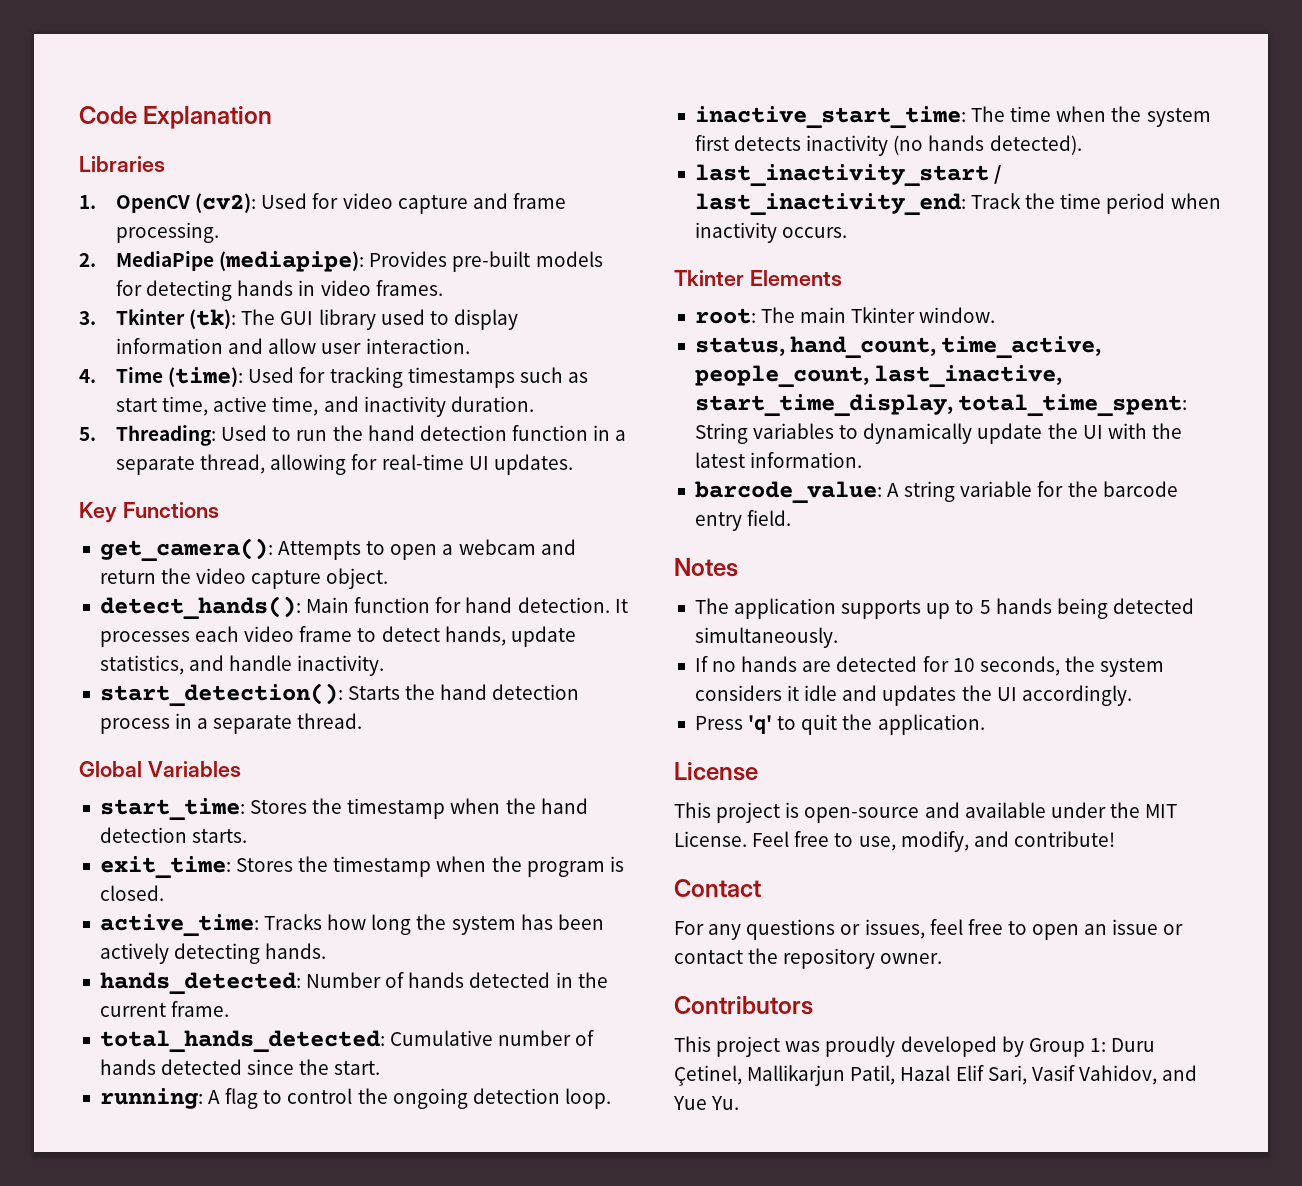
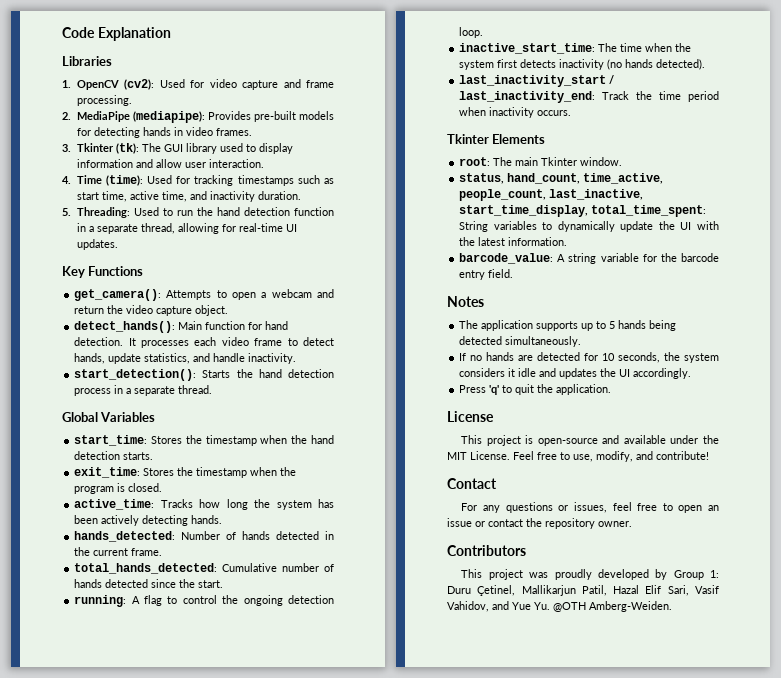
- This project was proudly developed by Group 1: Duru Çetinel, Mallikarjun Patil, Hazal Elif Sari, Vasif Vahidov, and Yue Yu.
+ This project was proudly developed by Group 1: Duru Çetinel, Mallikarjun Patil, Hazal Elif Sari, Vasif Vahidov, and Yue Yu. @OTH Amberg-Weiden.

